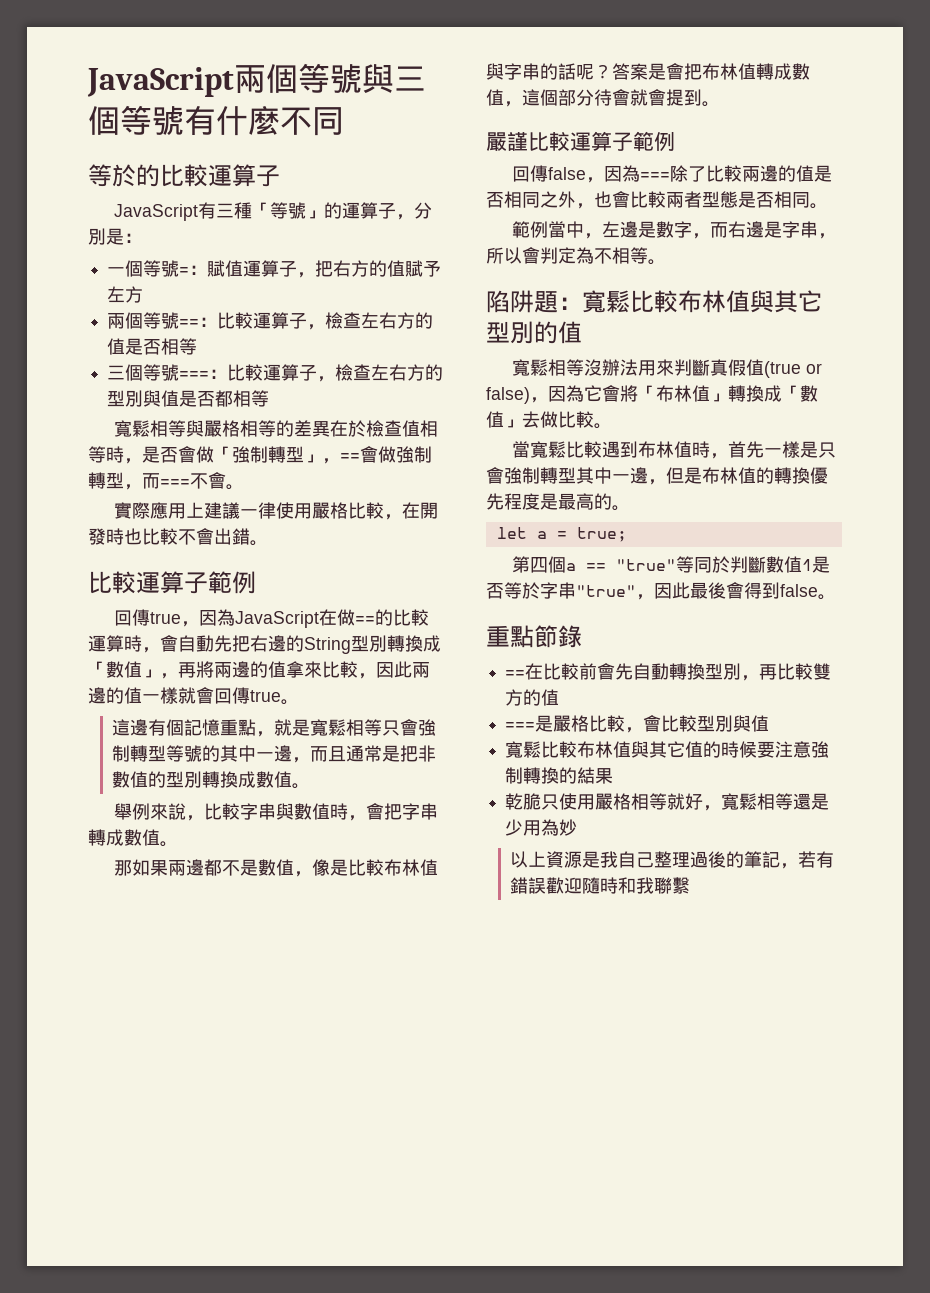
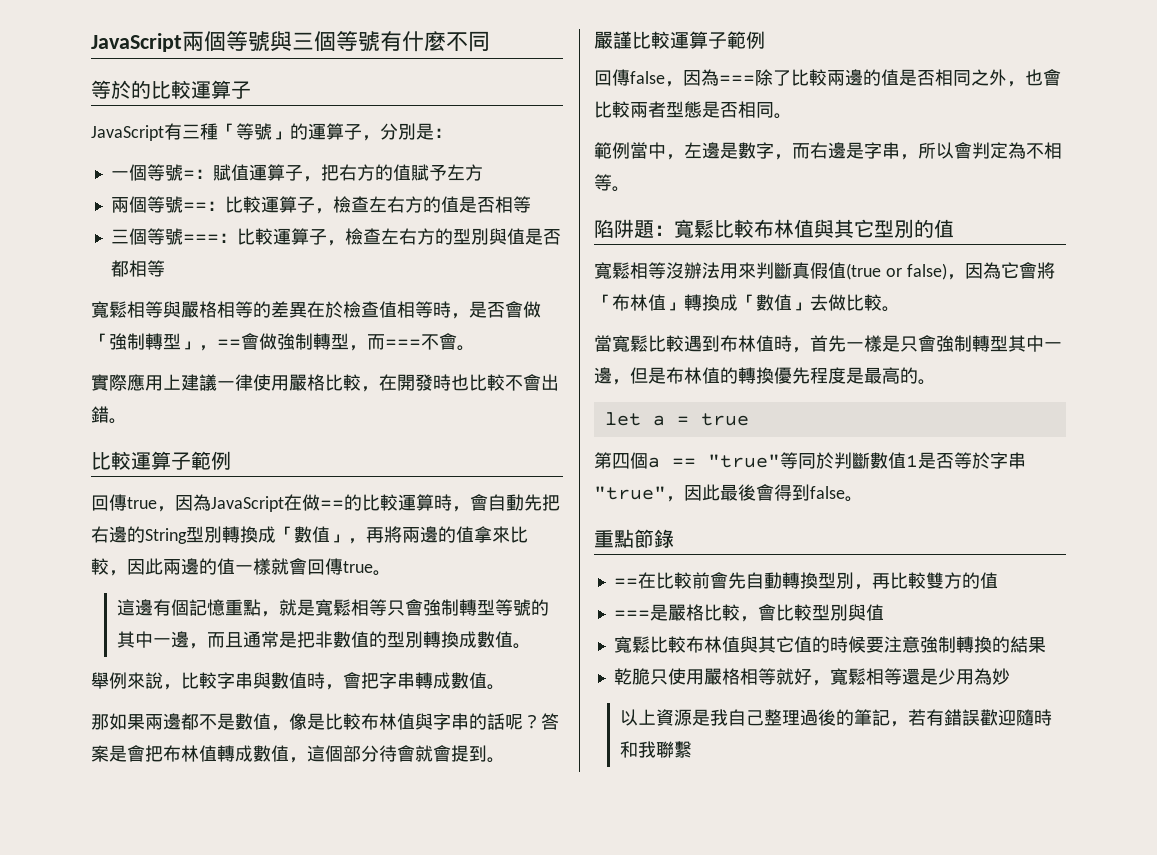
- let a = true;
+ let a = true

